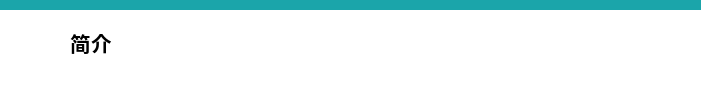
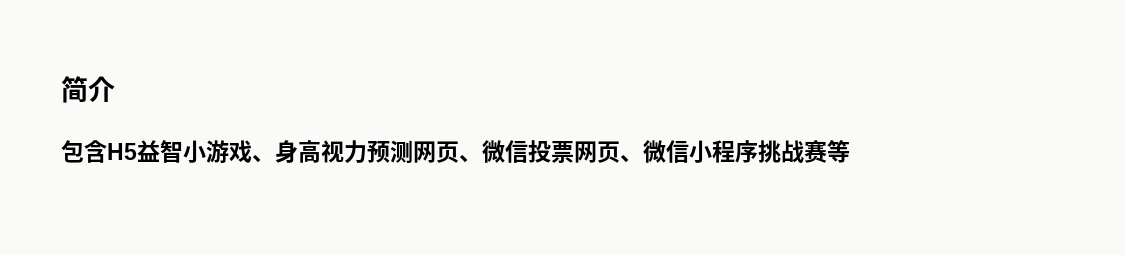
+ 包含H5益智小游戏、身高视力预测网页、微信投票网页、微信小程序挑战赛等

